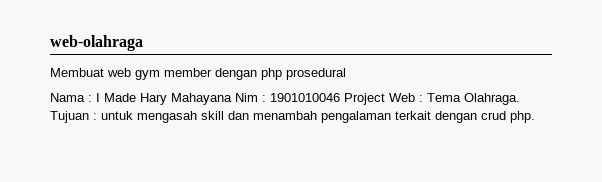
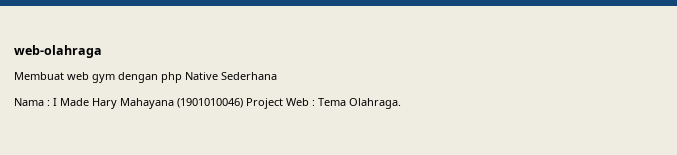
- Membuat web gym member dengan php prosedural
+ Membuat web gym dengan php Native Sederhana
- Nama : I Made Hary Mahayana Nim : 1901010046 Project Web : Tema Olahraga. Tujuan : untuk mengasah skill dan menambah pengalaman terkait dengan crud php.
+ Nama : I Made Hary Mahayana (1901010046) Project Web : Tema Olahraga.

